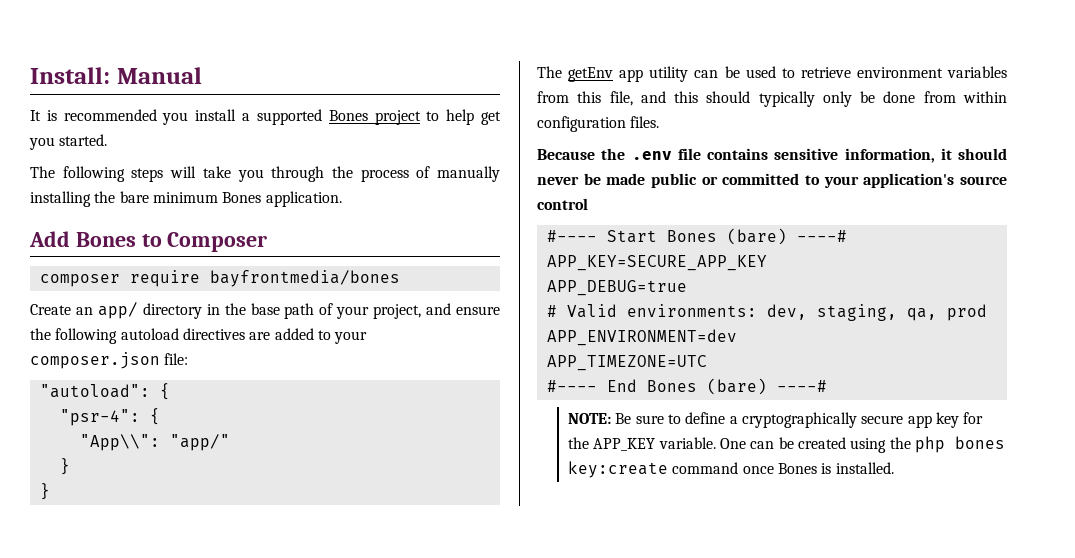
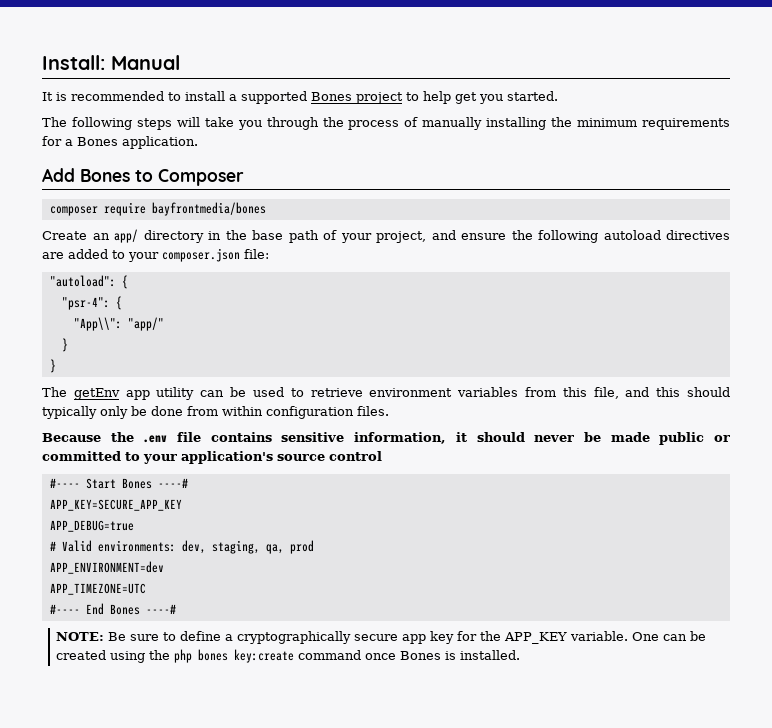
- It is recommended you install a supported Bones project to help get you started.
+ It is recommended to install a supported Bones project to help get you started.
- The following steps will take you through the process of manually installing the bare minimum Bones application.
+ The following steps will take you through the process of manually installing the minimum requirements for a Bones application.
- #---- Start Bones (bare) ----#
+ #---- Start Bones ----#
- #---- End Bones (bare) ----#
+ #---- End Bones ----#

